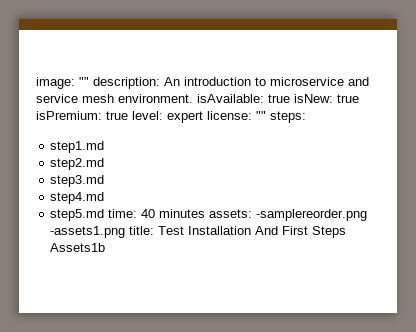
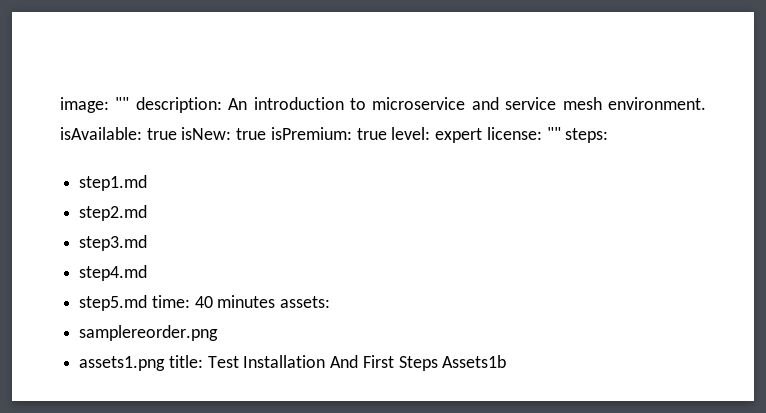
- step5.md time: 40 minutes assets: -samplereorder.png -assets1.png title: Test Installation And First Steps Assets1b
+ step5.md time: 40 minutes assets:
+ samplereorder.png
+ assets1.png title: Test Installation And First Steps Assets1b

